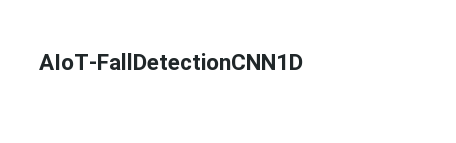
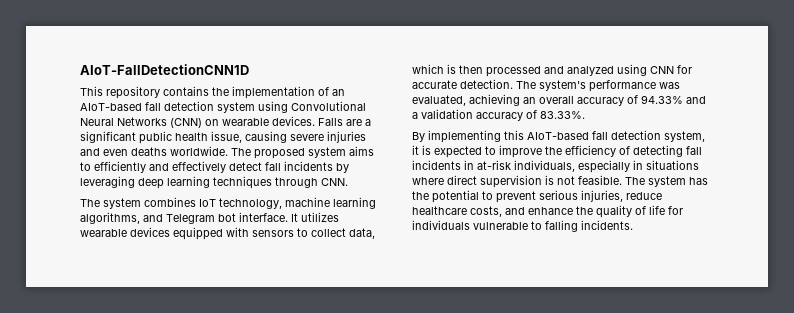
+ This repository contains the implementation of an AIoT-based fall detection system using Convolutional Neural Networks (CNN) on wearable devices. Falls are a significant public health issue, causing severe injuries and even deaths worldwide. The proposed system aims to efficiently and effectively detect fall incidents by leveraging deep learning techniques through CNN.
+ The system combines IoT technology, machine learning algorithms, and Telegram bot interface. It utilizes wearable devices equipped with sensors to collect data, which is then processed and analyzed using CNN for accurate detection. The system's performance was evaluated, achieving an overall accuracy of 94.33% and a validation accuracy of 83.33%.
+ By implementing this AIoT-based fall detection system, it is expected to improve the efficiency of detecting fall incidents in at-risk individuals, especially in situations where direct supervision is not feasible. The system has the potential to prevent serious injuries, reduce healthcare costs, and enhance the quality of life for individuals vulnerable to falling incidents.

